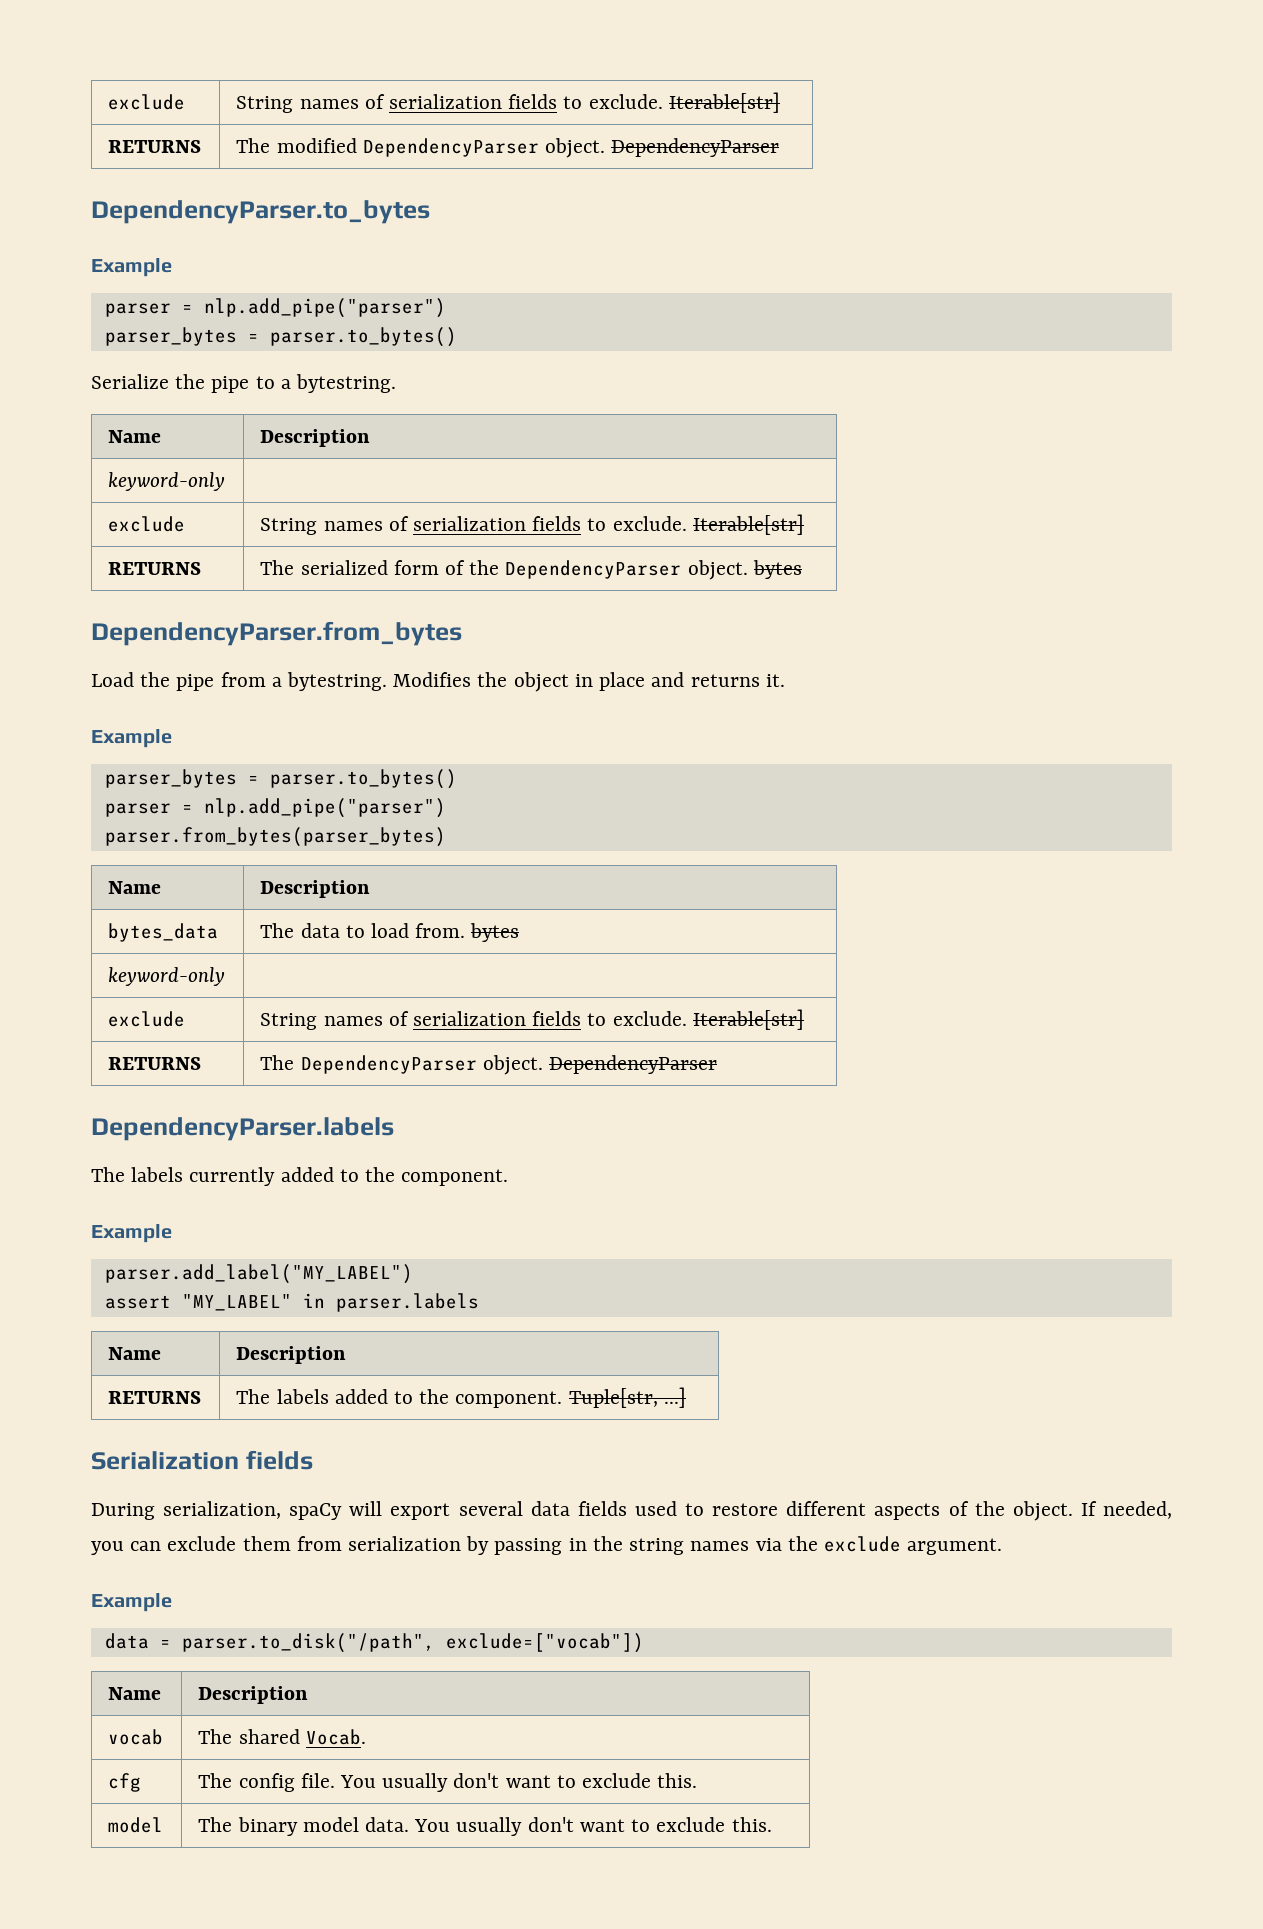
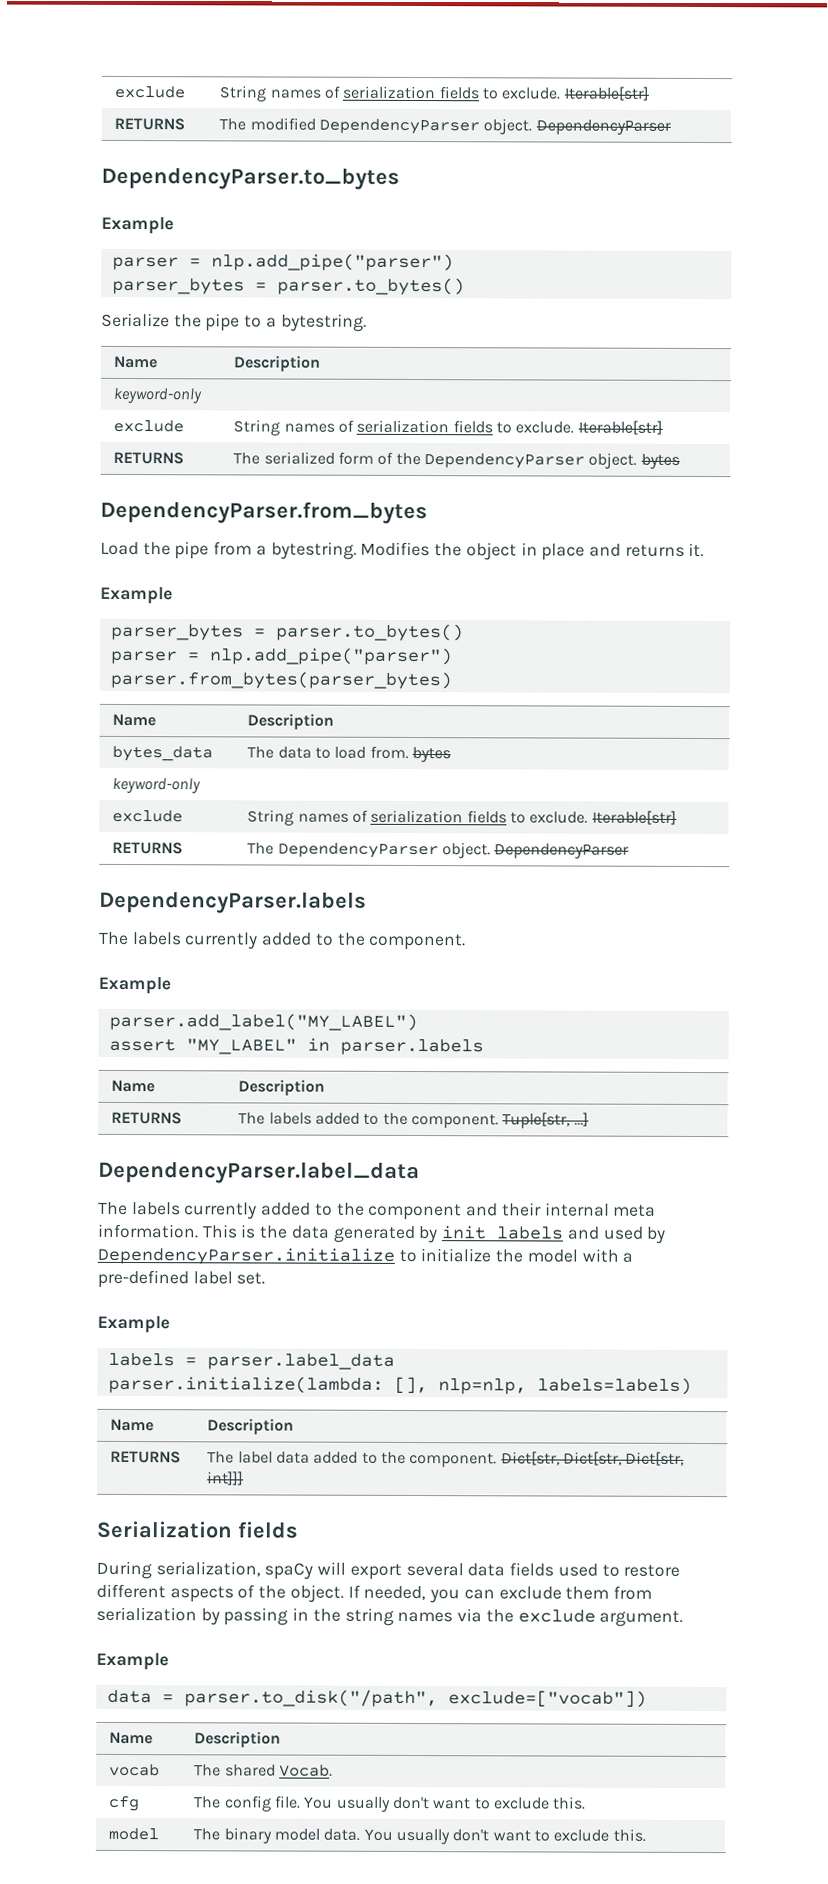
+ DependencyParser.label_data
+ The labels currently added to the component and their internal meta information. This is the data generated by init labels and used by DependencyParser.initialize to initialize the model with a pre-defined label set.
+ Example
+ labels = parser.label_data
+ parser.initialize(lambda: [], nlp=nlp, labels=labels)
+ Name | Description
+ RETURNS | The label data added to the component. Dict[str, Dict[str, Dict[str, int]]]

